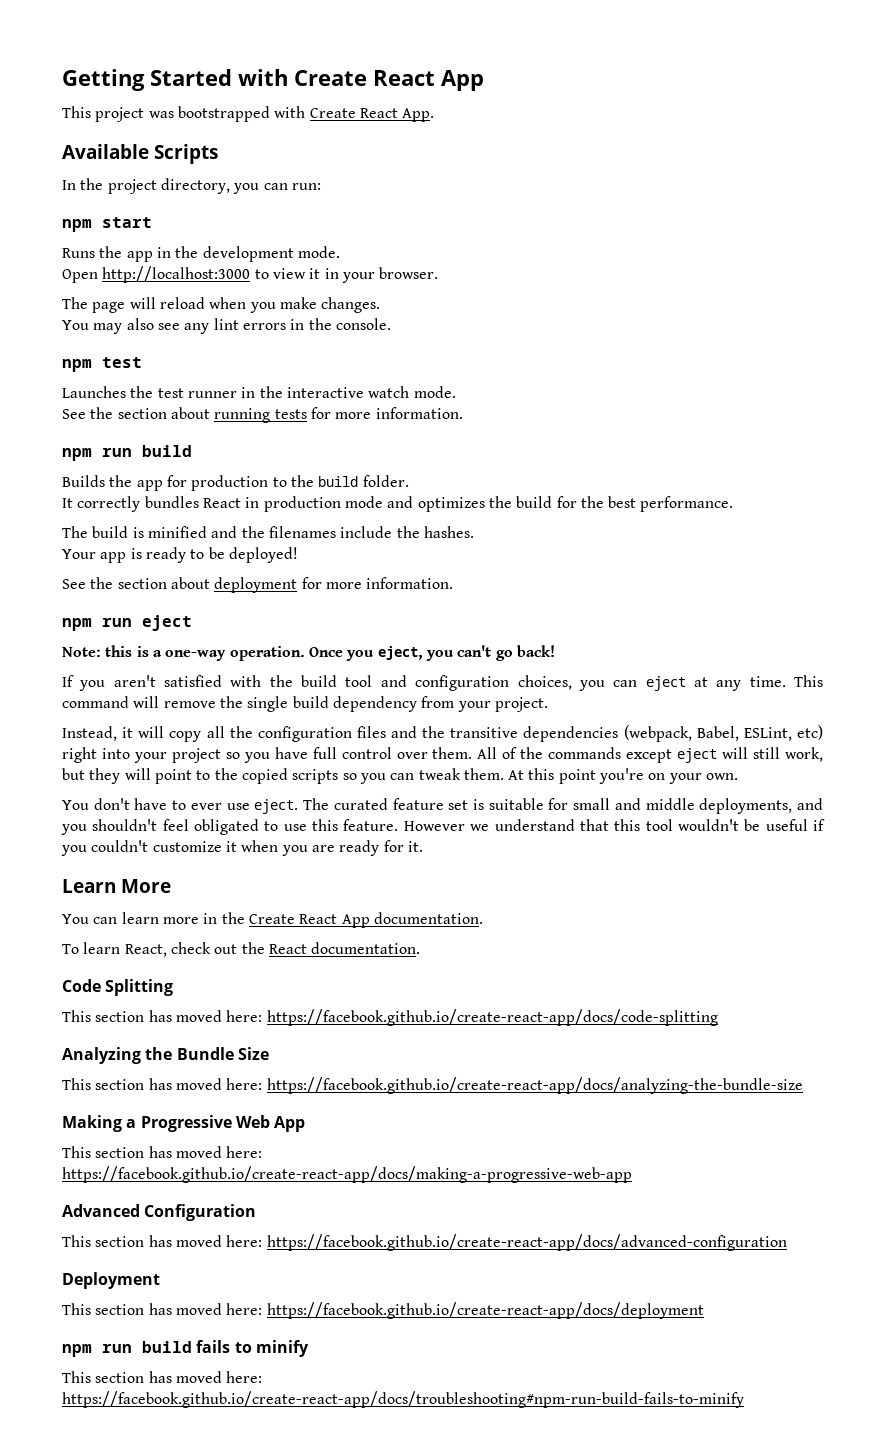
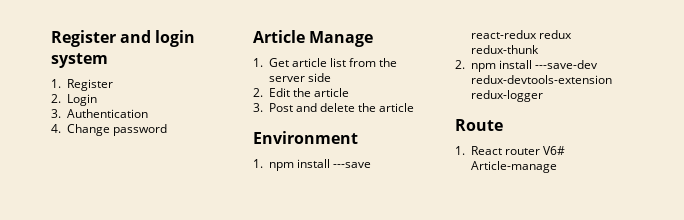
- Getting Started with Create React App
- This project was bootstrapped with Create React App.
- Available Scripts
- In the project directory, you can run:
- npm start
- Runs the app in the development mode.
- Open http://localhost:3000 to view it in your browser.
- The page will reload when you make changes.
- You may also see any lint errors in the console.
- npm test
- Launches the test runner in the interactive watch mode.
- See the section about running tests for more information.
- npm run build
- Builds the app for production to the build folder.
- It correctly bundles React in production mode and optimizes the build for the best performance.
- The build is minified and the filenames include the hashes.
- Your app is ready to be deployed!
- See the section about deployment for more information.
- npm run eject
- Note: this is a one-way operation. Once you eject, you can't go back!
- If you aren't satisfied with the build tool and configuration choices, you can eject at any time. This command will remove the single build dependency from your project.
- Instead, it will copy all the configuration files and the transitive dependencies (webpack, Babel, ESLint, etc) right into your project so you have full control over them. All of the commands except eject will still work, but they will point to the copied scripts so you can tweak them. At this point you're on your own.
- You don't have to ever use eject. The curated feature set is suitable for small and middle deployments, and you shouldn't feel obligated to use this feature. However we understand that this tool wouldn't be useful if you couldn't customize it when you are ready for it.
- Learn More
- You can learn more in the Create React App documentation.
- To learn React, check out the React documentation.
- Code Splitting
- This section has moved here: https://facebook.github.io/create-react-app/docs/code-splitting
- Analyzing the Bundle Size
- This section has moved here: https://facebook.github.io/create-react-app/docs/analyzing-the-bundle-size
- Making a Progressive Web App
- This section has moved here: https://facebook.github.io/create-react-app/docs/making-a-progressive-web-app
- Advanced Configuration
- This section has moved here: https://facebook.github.io/create-react-app/docs/advanced-configuration
- Deployment
- This section has moved here: https://facebook.github.io/create-react-app/docs/deployment
- npm run build fails to minify
- This section has moved here: https://facebook.github.io/create-react-app/docs/troubleshooting#npm-run-build-fails-to-minify
+ Register and login system
+ 1. Register
+ 2. Login
+ 3. Authentication
+ 4. Change password
+ Article Manage
+ 1. Get article list from the server side
+ 2. Edit the article
+ 3. Post and delete the article
+ Environment
+ 1. npm install ---save react-redux redux redux-thunk
+ 2. npm install ---save-dev redux-devtools-extension redux-logger
+ Route
+ 1. React router V6# Article-manage

